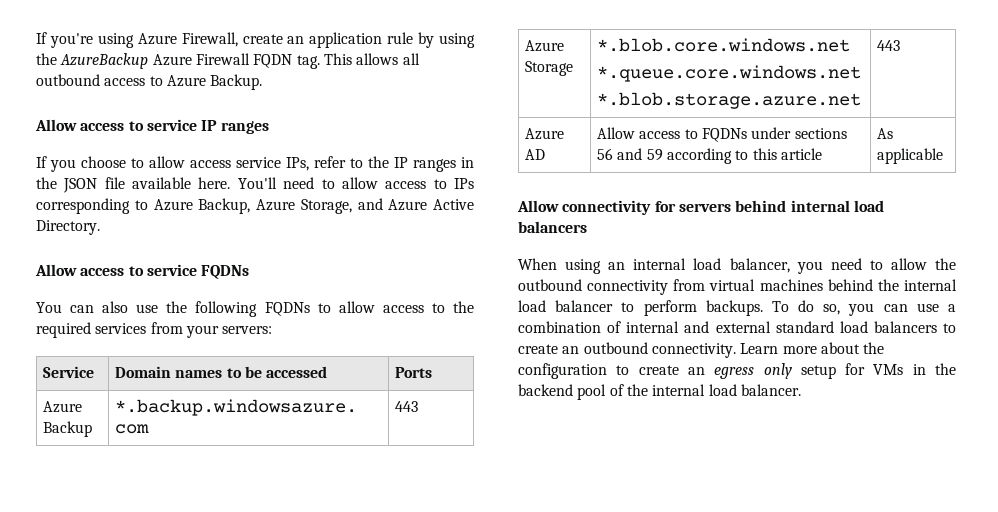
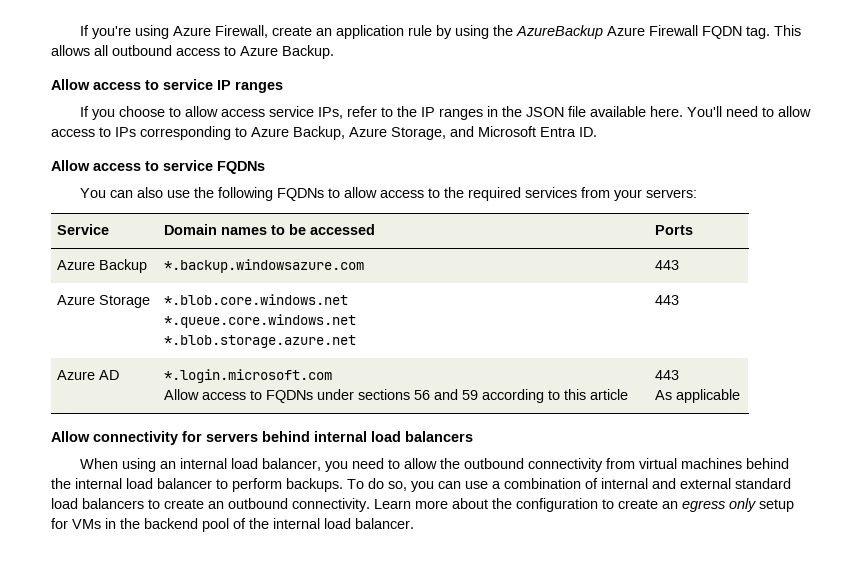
- You'll need to allow access to IPs corresponding to Azure Backup, Azure Storage, and Azure Active Directory.
+ You'll need to allow access to IPs corresponding to Azure Backup, Azure Storage, and Microsoft Entra ID.
- Azure AD | Allow access to FQDNs under sections 56 and 59 according to this article | As applicable
+ Azure AD | *.login.microsoft.com
+ Allow access to FQDNs under sections 56 and 59 according to this article | 443
+ As applicable

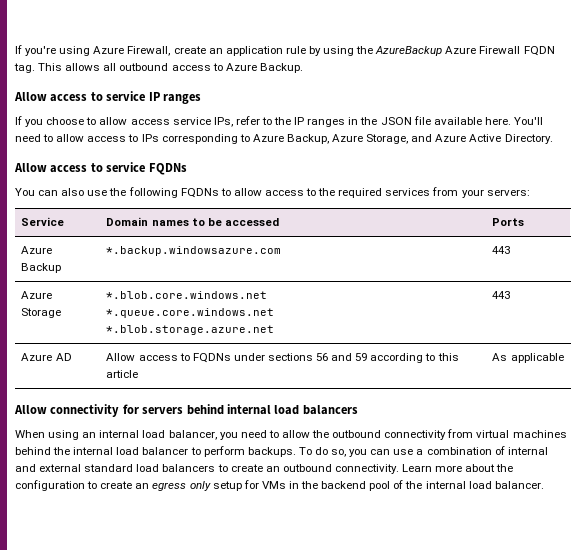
- You'll need to allow access to IPs corresponding to Azure Backup, Azure Storage, and Microsoft Entra ID.
+ You'll need to allow access to IPs corresponding to Azure Backup, Azure Storage, and Azure Active Directory.
- Azure AD | *.login.microsoft.com
- Allow access to FQDNs under sections 56 and 59 according to this article | 443
- As applicable
+ Azure AD | Allow access to FQDNs under sections 56 and 59 according to this article | As applicable

